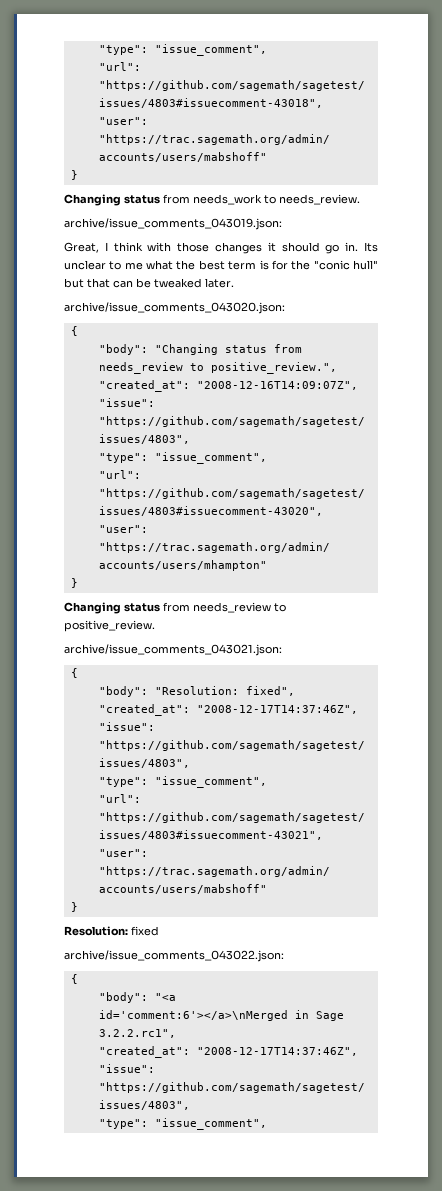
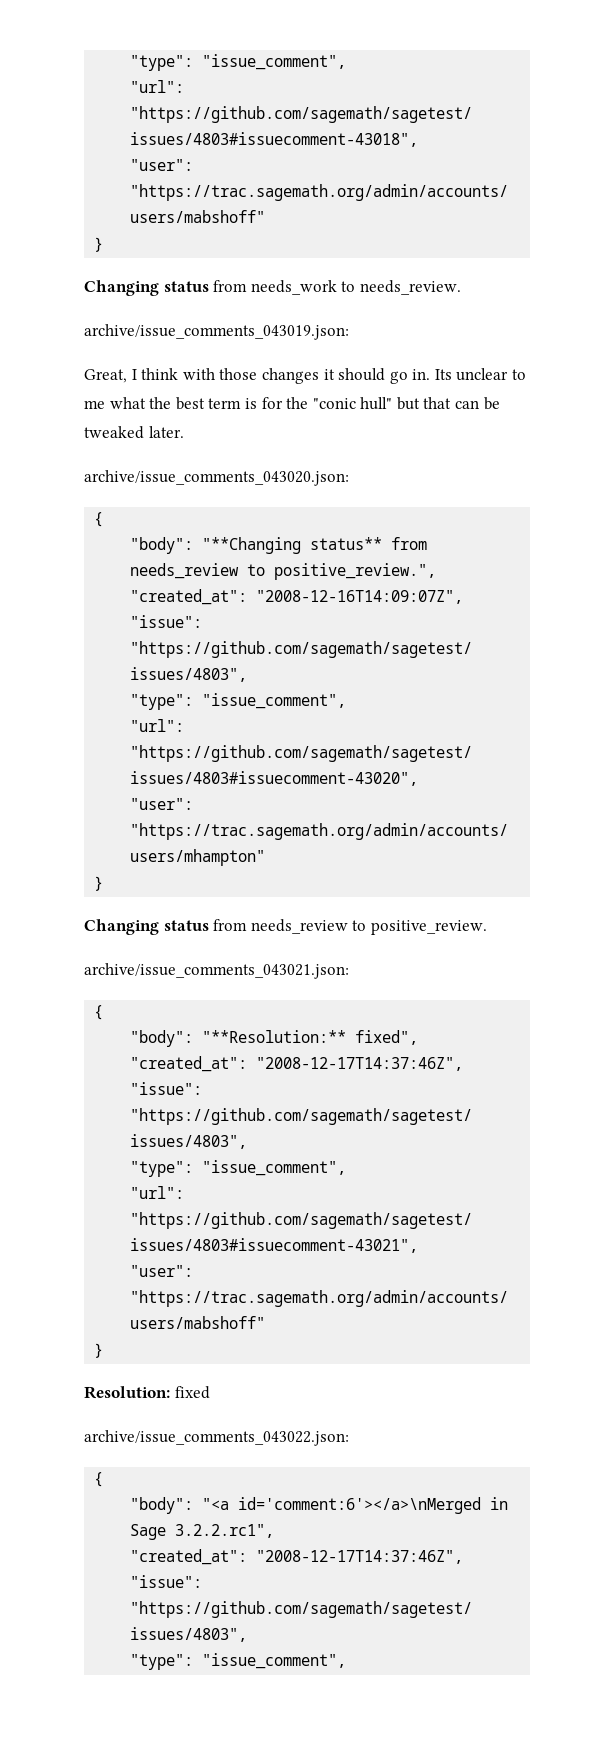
- "body": "Changing status from needs_review to positive_review.",
+ "body": "**Changing status** from needs_review to positive_review.",
- "body": "Resolution: fixed",
+ "body": "**Resolution:** fixed",

